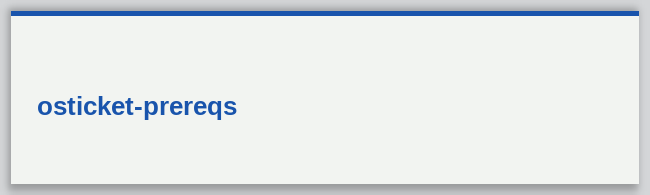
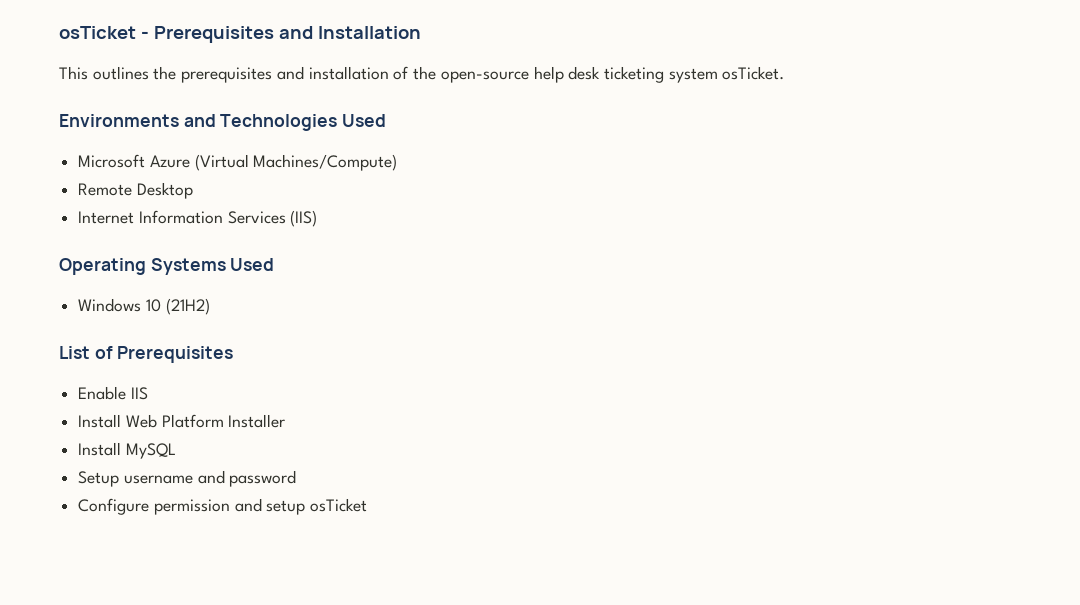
- osticket-prereqs
+ osTicket - Prerequisites and Installation
+ This outlines the prerequisites and installation of the open-source help desk ticketing system osTicket.
+ Environments and Technologies Used
+ Microsoft Azure (Virtual Machines/Compute)
+ Remote Desktop
+ Internet Information Services (IIS)
+ Operating Systems Used
+ Windows 10 (21H2)
+ List of Prerequisites
+ Enable IIS
+ Install Web Platform Installer
+ Install MySQL
+ Setup username and password
+ Configure permission and setup osTicket

